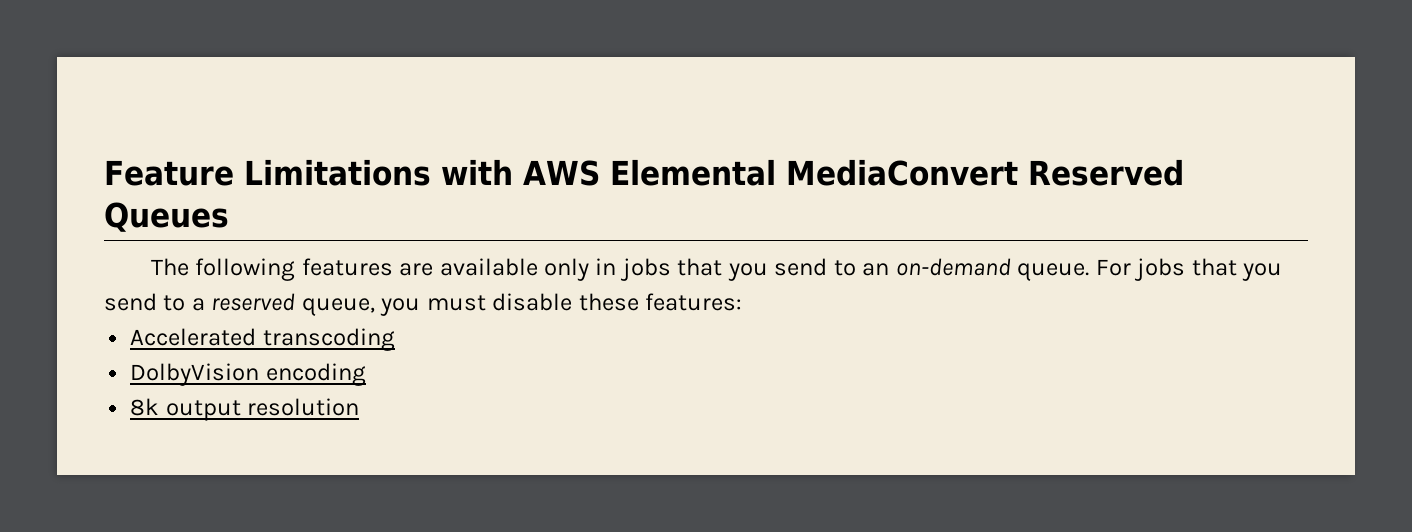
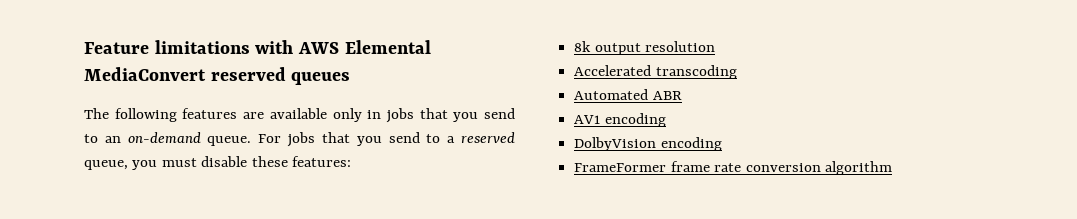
- Feature Limitations with AWS Elemental MediaConvert Reserved Queues
+ Feature limitations with AWS Elemental MediaConvert reserved queues
+ 8k output resolution
+ Automated ABR
+ AV1 encoding
  DolbyVision encoding
- 8k output resolution
+ FrameFormer frame rate conversion algorithm

